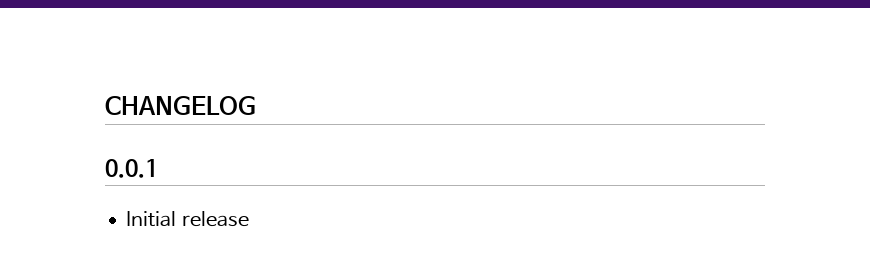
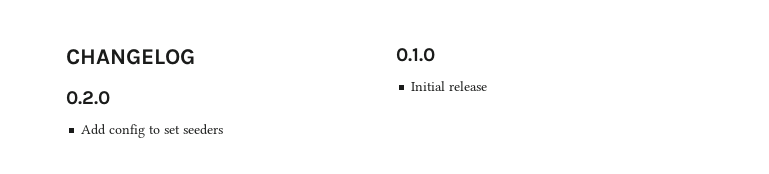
- 0.0.1
+ 0.2.0
+ Add config to set seeders
+ 0.1.0

